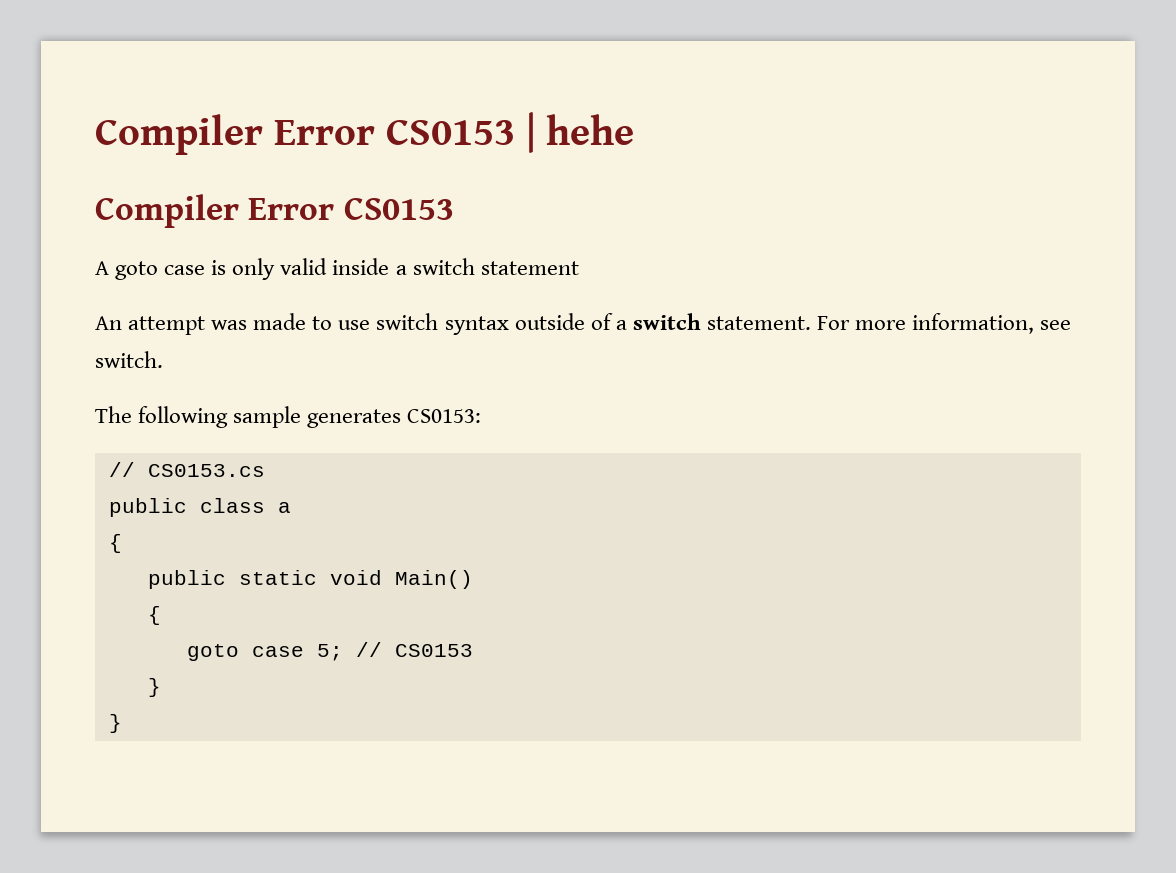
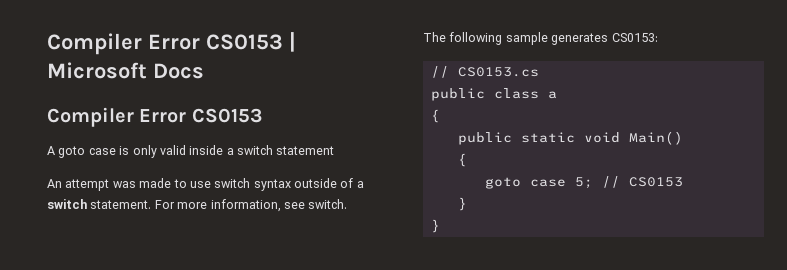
- Compiler Error CS0153 | hehe
+ Compiler Error CS0153 | Microsoft Docs

